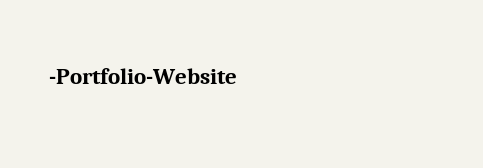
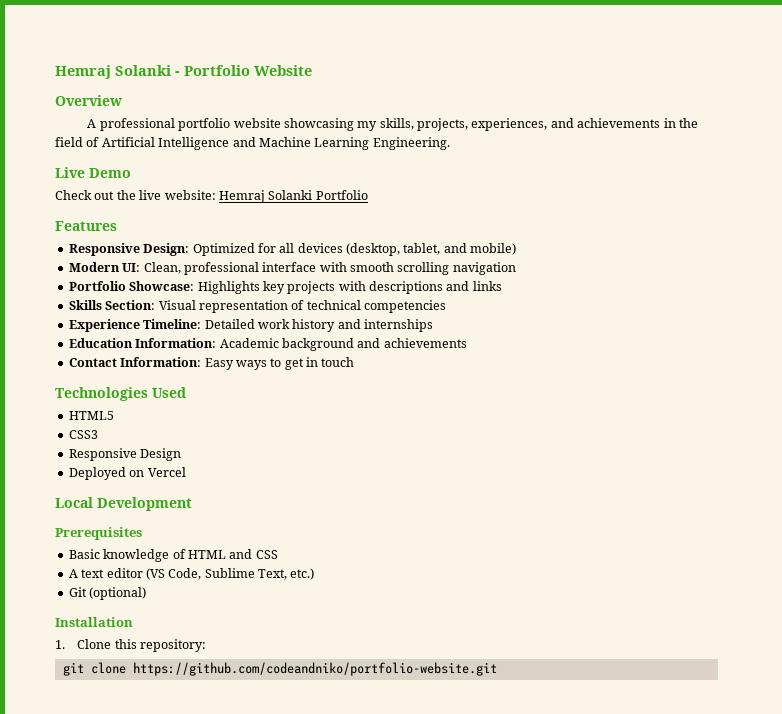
- -Portfolio-Website
+ Hemraj Solanki - Portfolio Website
+ Overview
+ A professional portfolio website showcasing my skills, projects, experiences, and achievements in the field of Artificial Intelligence and Machine Learning Engineering.
+ Live Demo
+ Check out the live website: Hemraj Solanki Portfolio
+ Features
+ Responsive Design: Optimized for all devices (desktop, tablet, and mobile)
+ Modern UI: Clean, professional interface with smooth scrolling navigation
+ Portfolio Showcase: Highlights key projects with descriptions and links
+ Skills Section: Visual representation of technical competencies
+ Experience Timeline: Detailed work history and internships
+ Education Information: Academic background and achievements
+ Contact Information: Easy ways to get in touch
+ Technologies Used
+ HTML5
+ CSS3
+ Responsive Design
+ Deployed on Vercel
+ Local Development
+ Prerequisites
+ Basic knowledge of HTML and CSS
+ A text editor (VS Code, Sublime Text, etc.)
+ Git (optional)
+ Installation
+ 1. Clone this repository:
+ git clone https://github.com/codeandniko/portfolio-website.git

